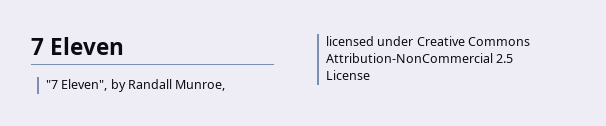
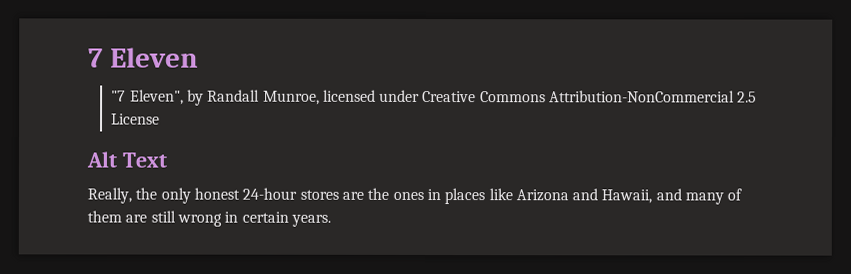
+ Alt Text
+ Really, the only honest 24-hour stores are the ones in places like Arizona and Hawaii, and many of them are still wrong in certain years.

